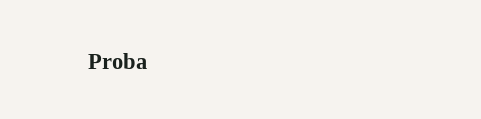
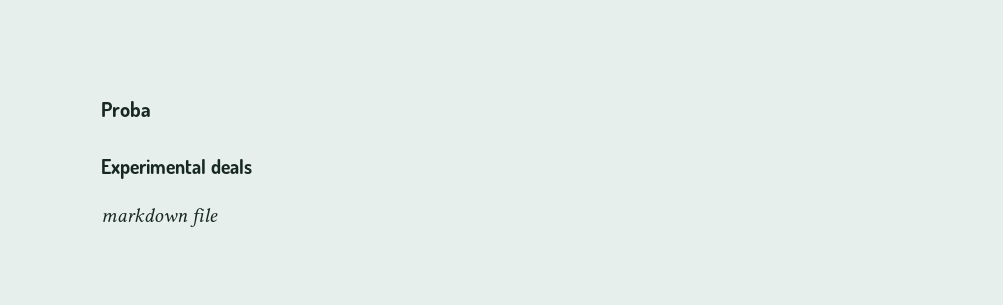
+ Experimental deals
+ markdown file

